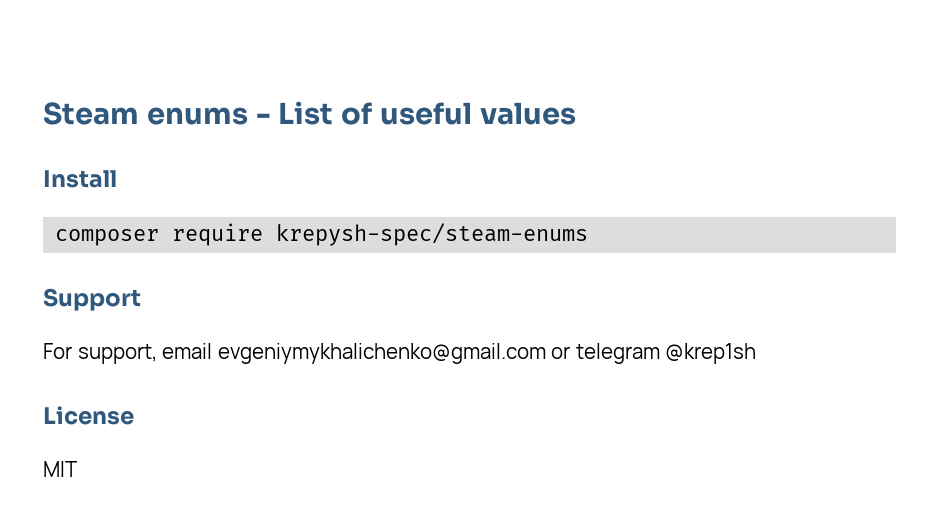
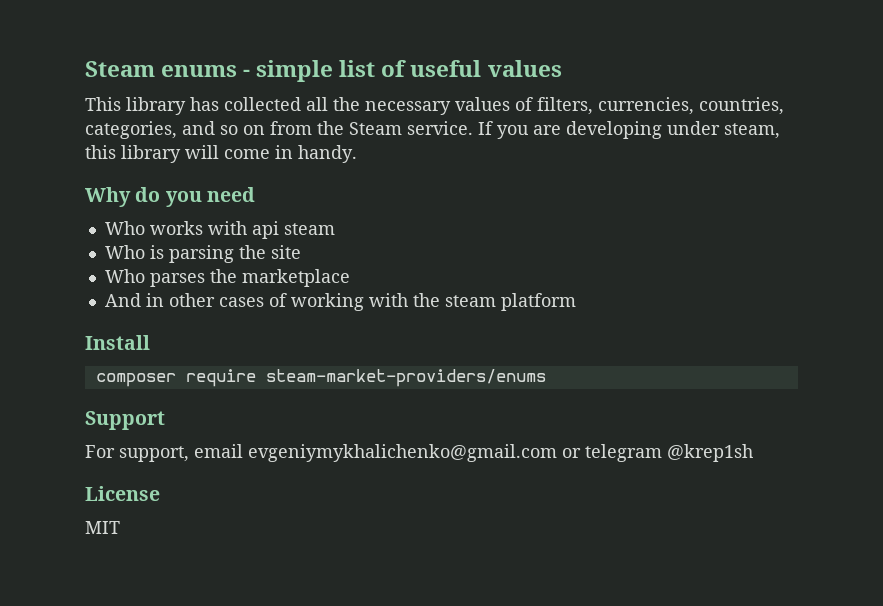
- Steam enums - List of useful values
+ Steam enums - simple list of useful values
+ This library has collected all the necessary values of filters, currencies, countries, categories, and so on from the Steam service. If you are developing under steam, this library will come in handy.
+ Why do you need
+ Who works with api steam
+ Who is parsing the site
+ Who parses the marketplace
+ And in other cases of working with the steam platform
- composer require krepysh-spec/steam-enums
+ composer require steam-market-providers/enums

